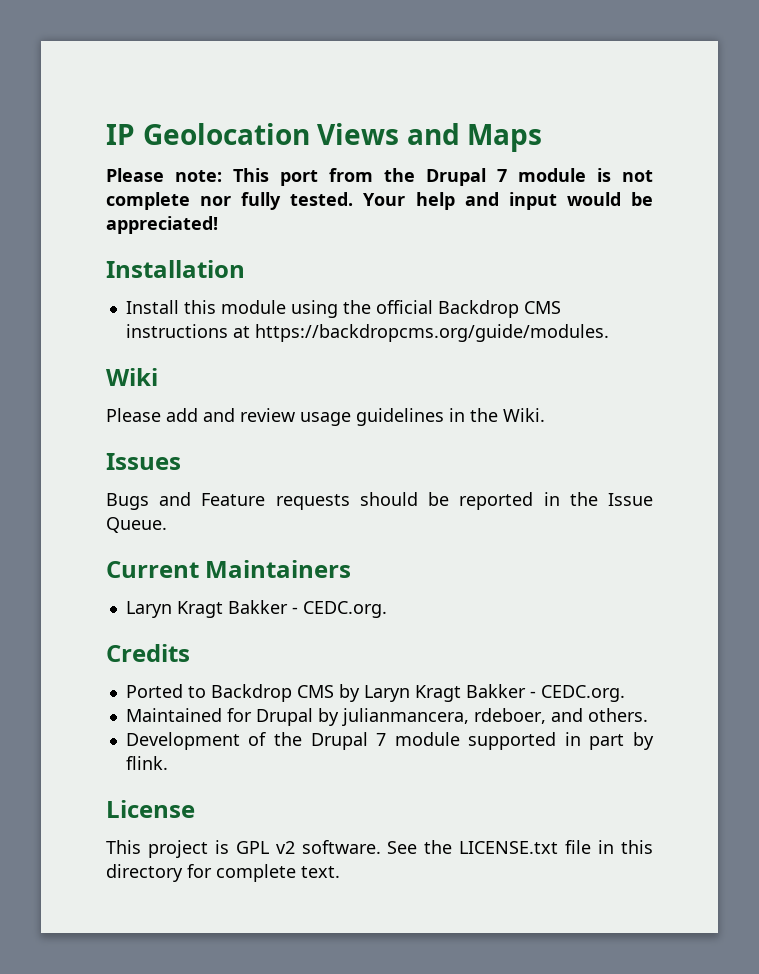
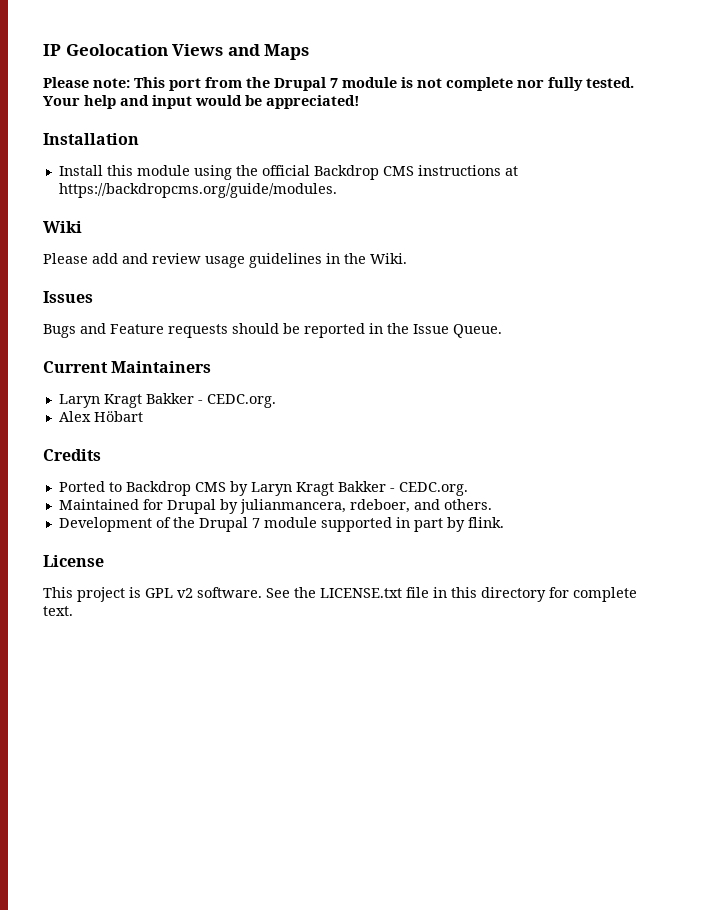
+ Alex Höbart

